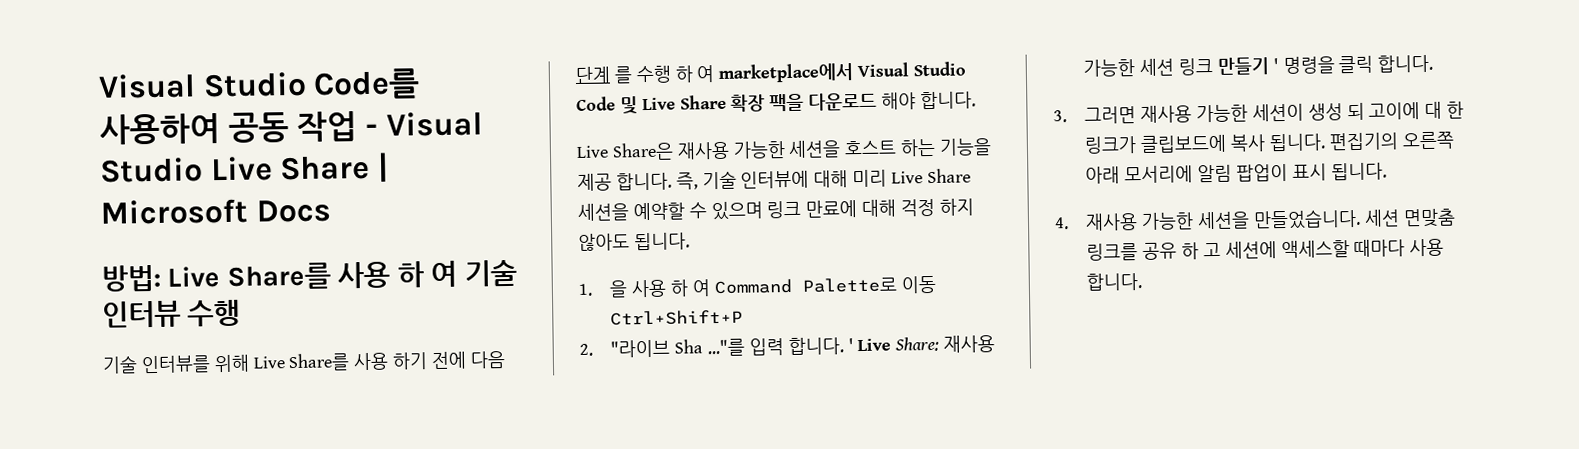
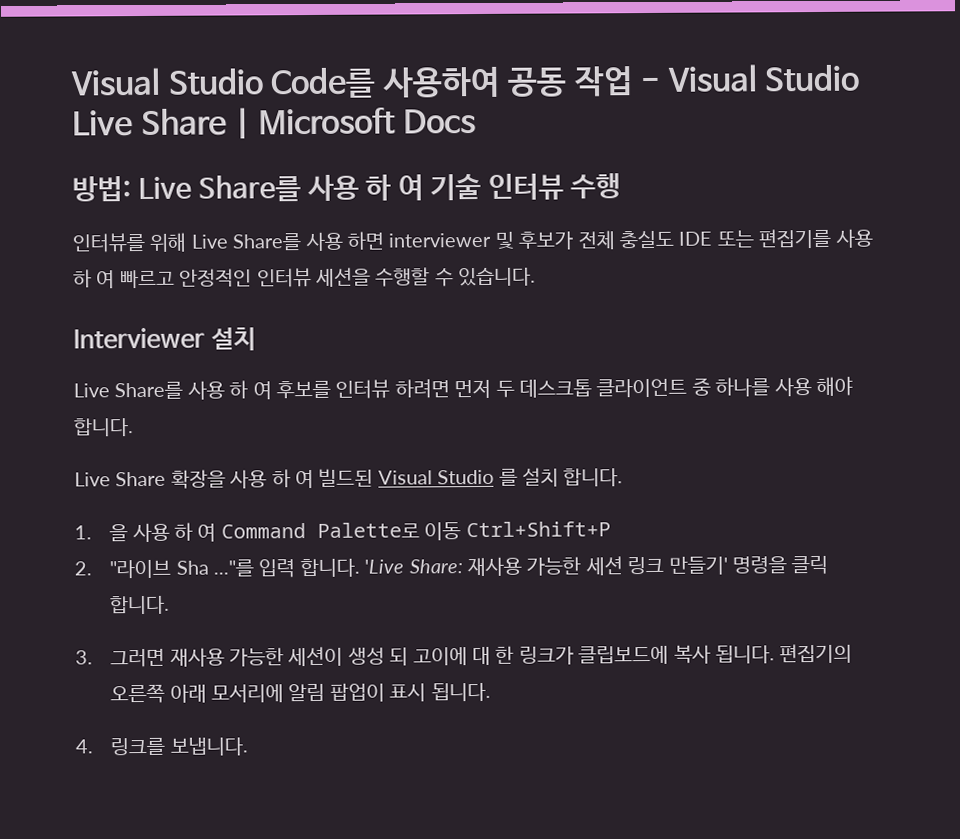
- 기술 인터뷰를 위해 Live Share를 사용 하기 전에 다음 단계 를 수행 하 여 marketplace에서 Visual Studio Code 및 Live Share 확장 팩을 다운로드 해야 합니다.
- Live Share은 재사용 가능한 세션을 호스트 하는 기능을 제공 합니다. 즉, 기술 인터뷰에 대해 미리 Live Share 세션을 예약할 수 있으며 링크 만료에 대해 걱정 하지 않아도 됩니다.
+ 인터뷰를 위해 Live Share를 사용 하면 interviewer 및 후보가 전체 충실도 IDE 또는 편집기를 사용 하 여 빠르고 안정적인 인터뷰 세션을 수행할 수 있습니다.
+ Interviewer 설치
+ Live Share를 사용 하 여 후보를 인터뷰 하려면 먼저 두 데스크톱 클라이언트 중 하나를 사용 해야 합니다.
+ Live Share 확장을 사용 하 여 빌드된 Visual Studio 를 설치 합니다.
- ' Live Share: 재사용 가능한 세션 링크 만들기 ' 명령을 클릭 합니다.
+ 'Live Share: 재사용 가능한 세션 링크 만들기' 명령을 클릭 합니다.
- 4. 재사용 가능한 세션을 만들었습니다. 세션 면맞춤 링크를 공유 하 고 세션에 액세스할 때마다 사용 합니다.
+ 4. 링크를 보냅니다.

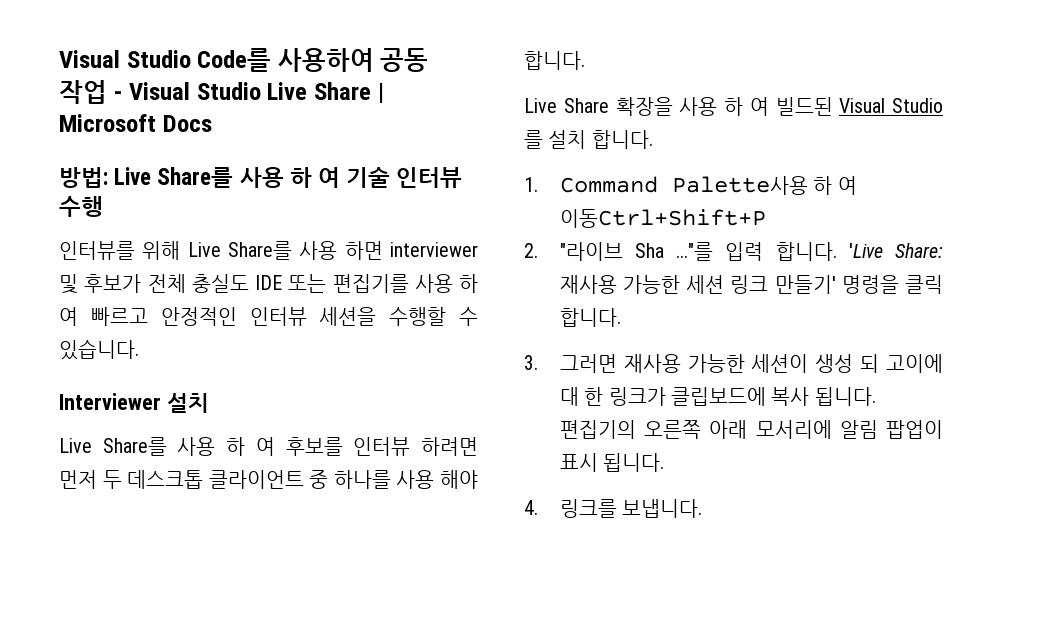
- 1. 을 사용 하 여 Command Palette로 이동 Ctrl+Shift+P
+ 1. Command Palette사용 하 여 이동Ctrl+Shift+P

